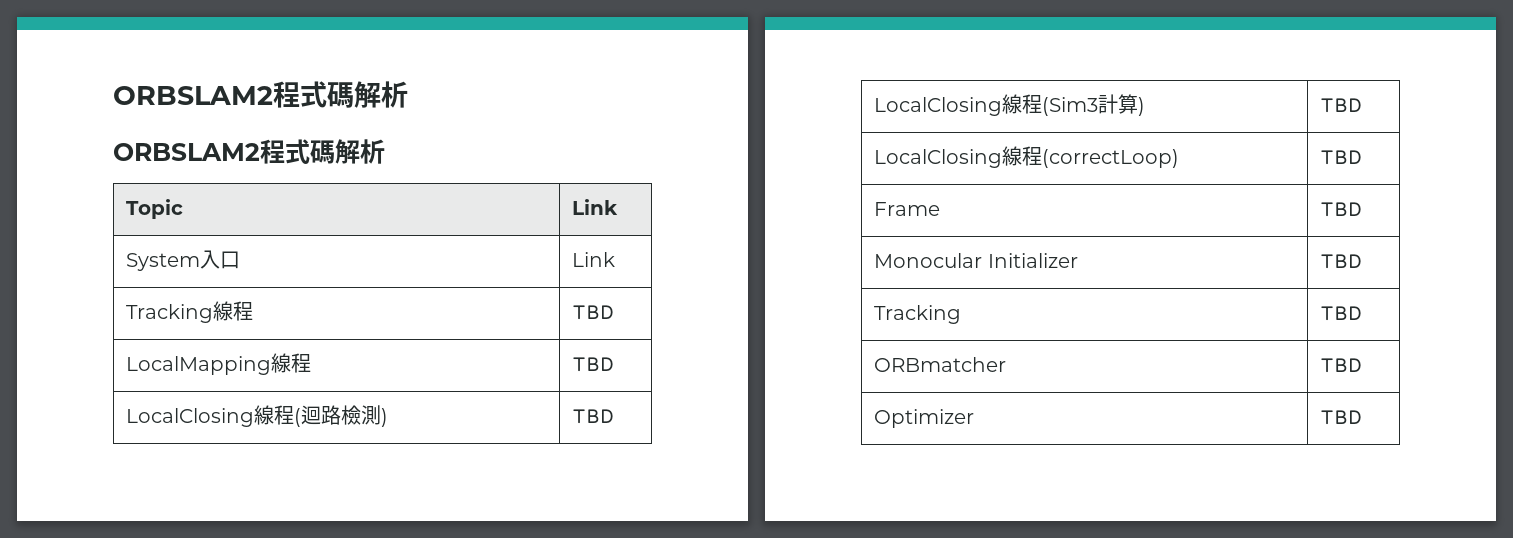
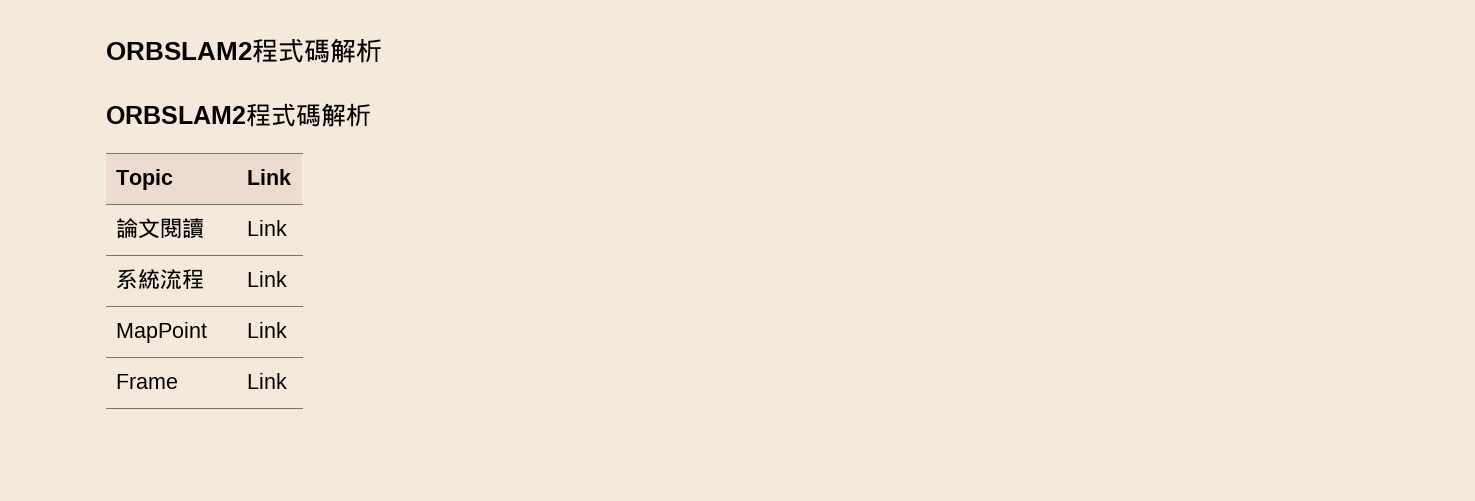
- System入口 | Link
- Tracking線程 | TBD
- LocalMapping線程 | TBD
- LocalClosing線程(迴路檢測) | TBD
- LocalClosing線程(Sim3計算) | TBD
- LocalClosing線程(correctLoop) | TBD
- Frame | TBD
- Monocular Initializer | TBD
- Tracking | TBD
- ORBmatcher | TBD
- Optimizer | TBD
+ 論文閱讀 | Link
+ 系統流程 | Link
+ MapPoint | Link
+ Frame | Link

